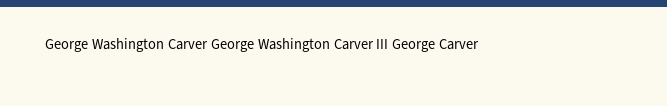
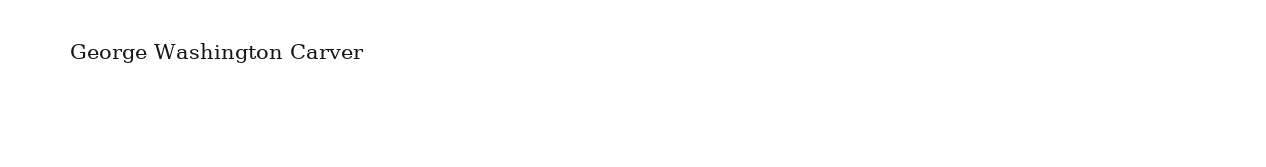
- George Washington Carver George Washington Carver III George Carver
+ George Washington Carver

